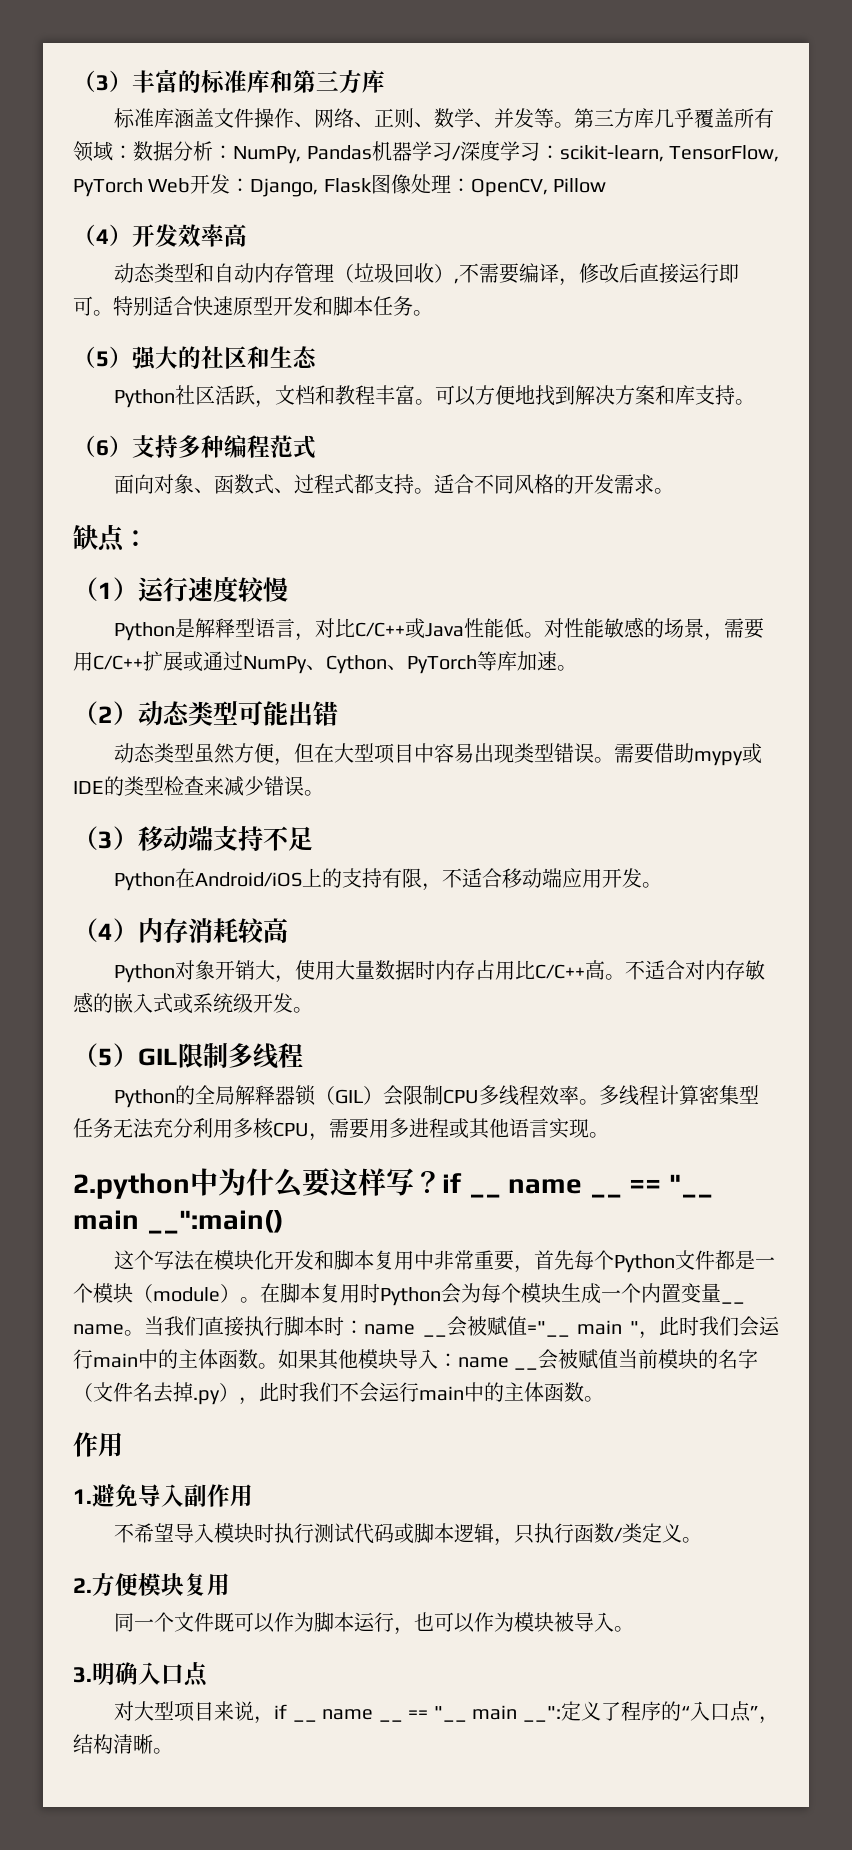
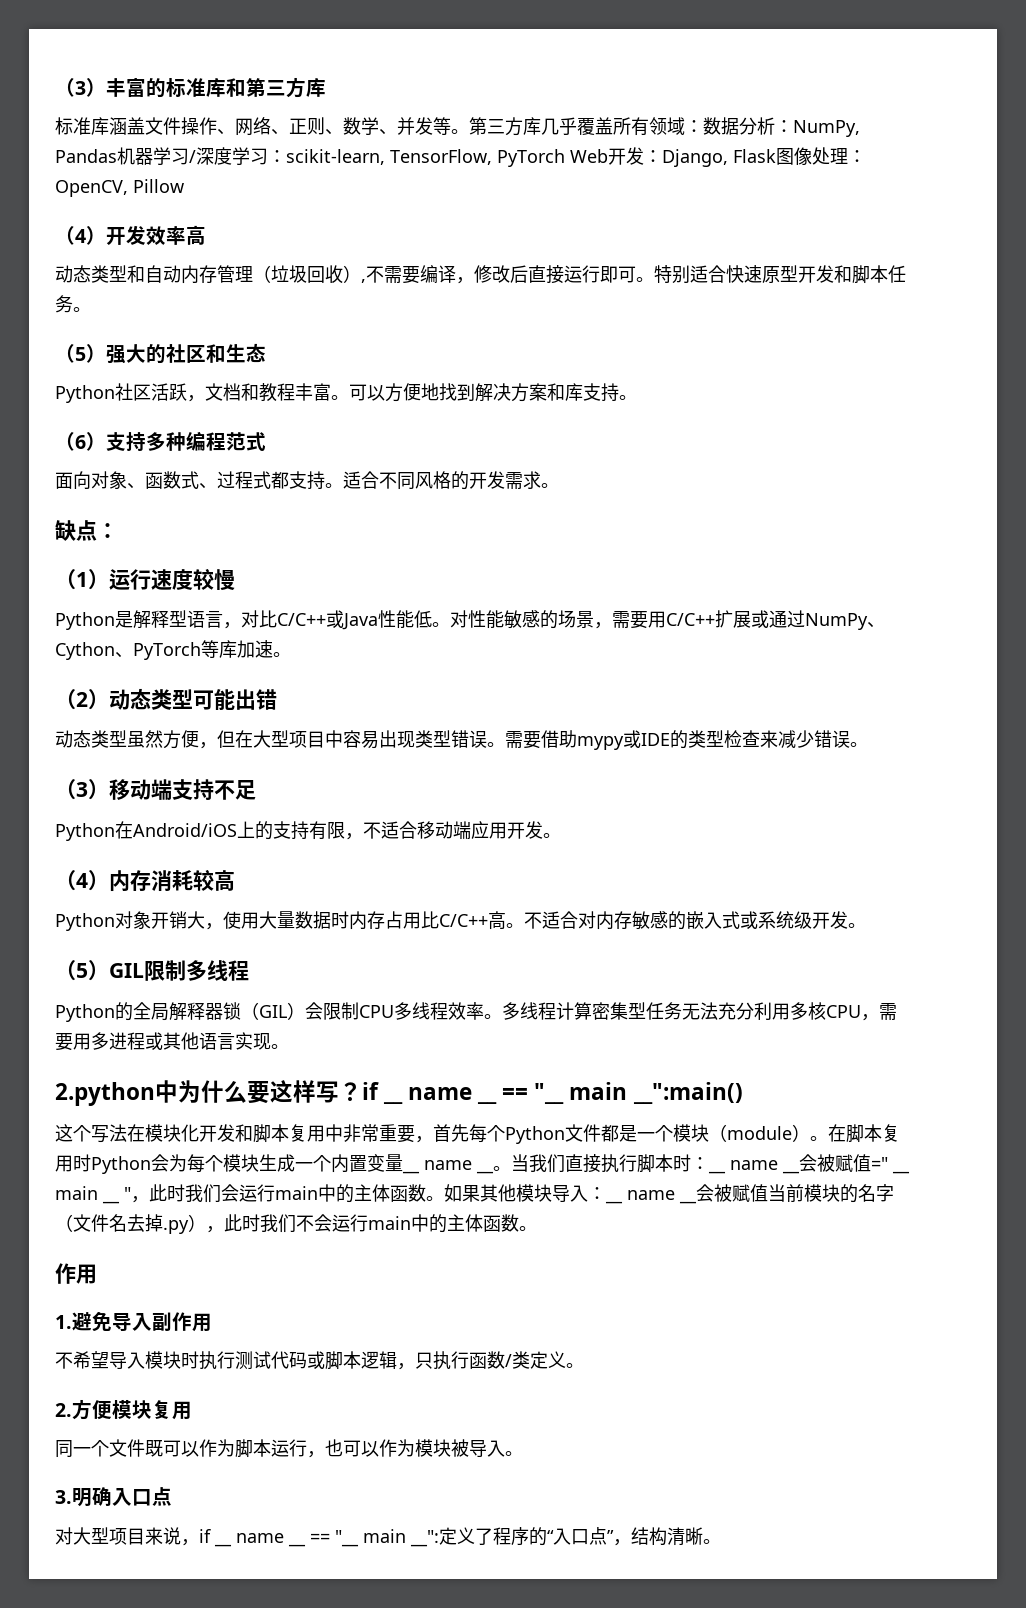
- 在脚本复用时Python会为每个模块生成一个内置变量__ name。
+ 在脚本复用时Python会为每个模块生成一个内置变量__ name __。
- 当我们直接执行脚本时：name __会被赋值="__ main "，此时我们会运行main中的主体函数。
+ 当我们直接执行脚本时：__ name __会被赋值=" __ main __ "，此时我们会运行main中的主体函数。
- 如果其他模块导入：name __会被赋值当前模块的名字（文件名去掉.py），此时我们不会运行main中的主体函数。
+ 如果其他模块导入：__ name __会被赋值当前模块的名字（文件名去掉.py），此时我们不会运行main中的主体函数。

